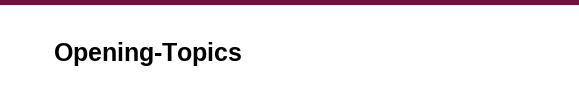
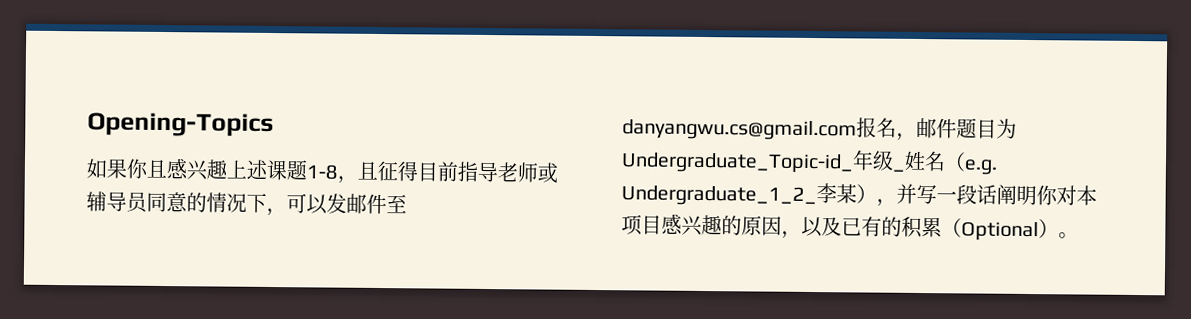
+ 如果你且感兴趣上述课题1-8，且征得目前指导老师或辅导员同意的情况下，可以发邮件至danyangwu.cs@gmail.com报名，邮件题目为Undergraduate_Topic-id_年级_姓名（e.g. Undergraduate_1_2_李某），并写一段话阐明你对本项目感兴趣的原因，以及已有的积累（Optional）。

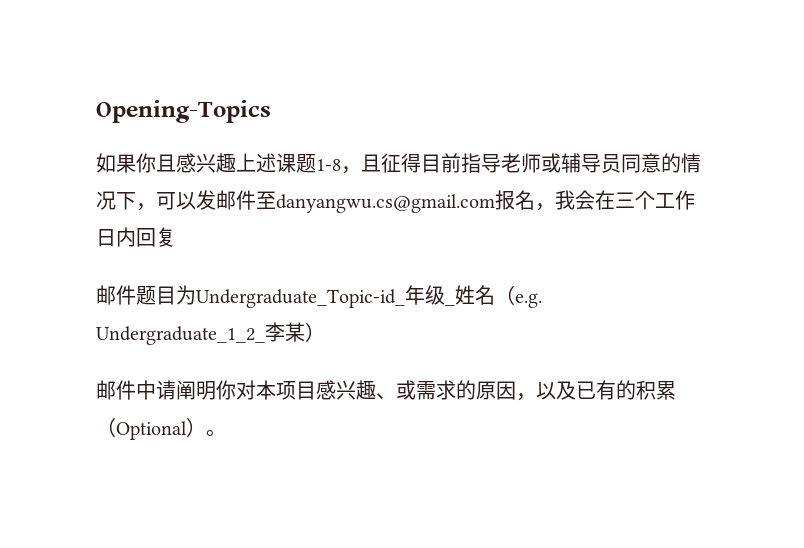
- 如果你且感兴趣上述课题1-8，且征得目前指导老师或辅导员同意的情况下，可以发邮件至danyangwu.cs@gmail.com报名，邮件题目为Undergraduate_Topic-id_年级_姓名（e.g. Undergraduate_1_2_李某），并写一段话阐明你对本项目感兴趣的原因，以及已有的积累（Optional）。
+ 如果你且感兴趣上述课题1-8，且征得目前指导老师或辅导员同意的情况下，可以发邮件至danyangwu.cs@gmail.com报名，我会在三个工作日内回复
+ 邮件题目为Undergraduate_Topic-id_年级_姓名（e.g. Undergraduate_1_2_李某）
+ 邮件中请阐明你对本项目感兴趣、或需求的原因，以及已有的积累（Optional）。

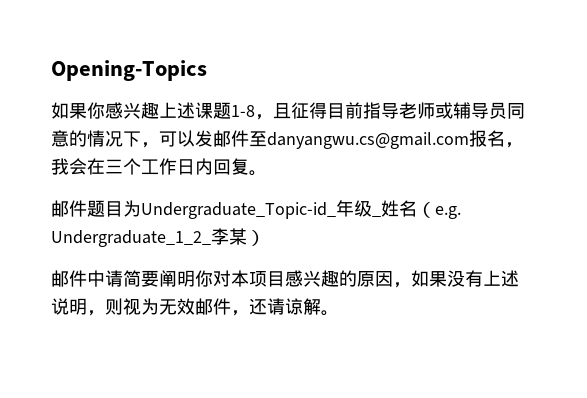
- 如果你且感兴趣上述课题1-8，且征得目前指导老师或辅导员同意的情况下，可以发邮件至danyangwu.cs@gmail.com报名，我会在三个工作日内回复
+ 如果你感兴趣上述课题1-8，且征得目前指导老师或辅导员同意的情况下，可以发邮件至danyangwu.cs@gmail.com报名，我会在三个工作日内回复。
- 邮件中请阐明你对本项目感兴趣、或需求的原因，以及已有的积累（Optional）。
+ 邮件中请简要阐明你对本项目感兴趣的原因，如果没有上述说明，则视为无效邮件，还请谅解。

